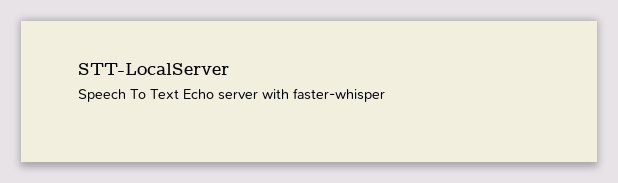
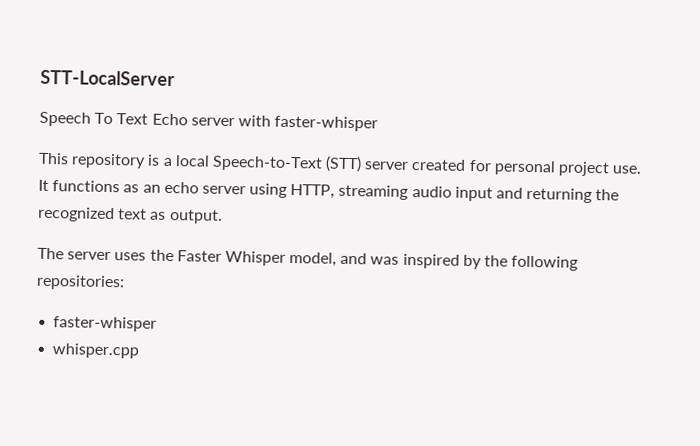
+ This repository is a local Speech-to-Text (STT) server created for personal project use.
+ It functions as an echo server using HTTP, streaming audio input and returning the recognized text as output.
+ The server uses the Faster Whisper model, and was inspired by the following repositories:
+ faster-whisper
+ whisper.cpp

